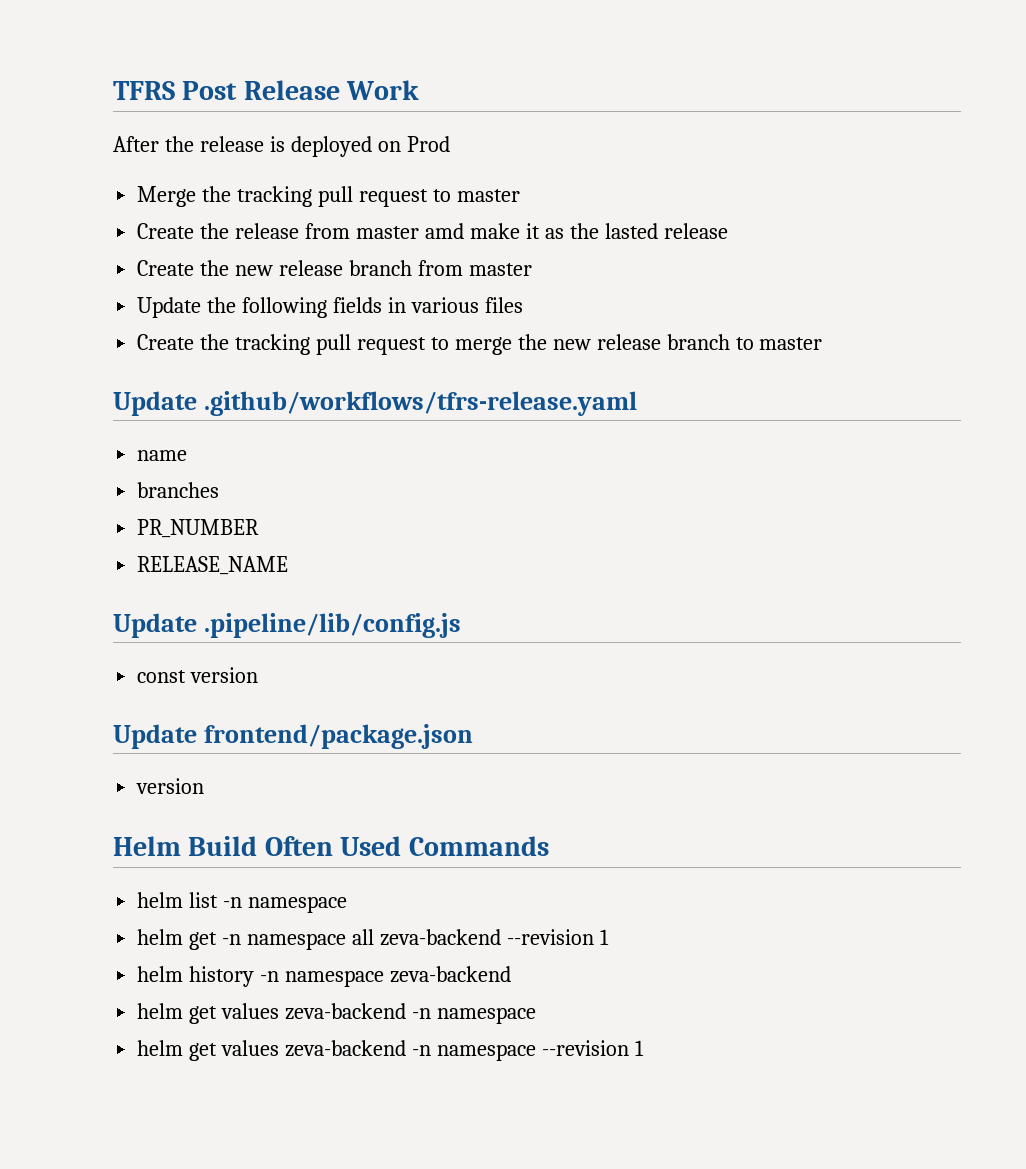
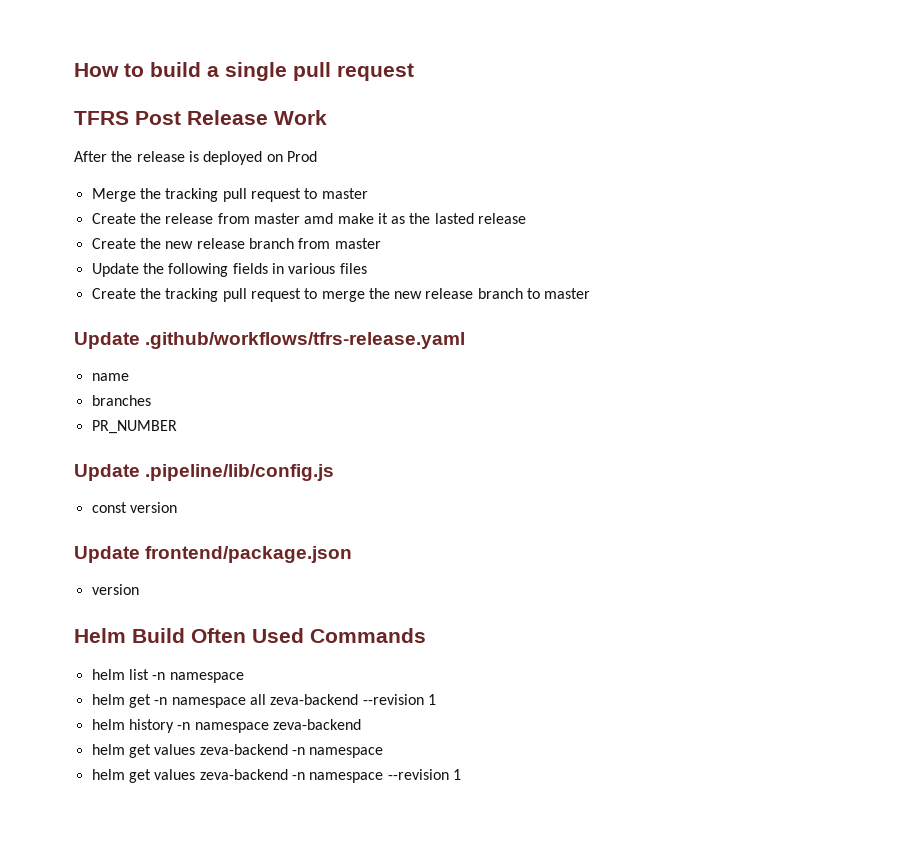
+ How to build a single pull request
- RELEASE_NAME

